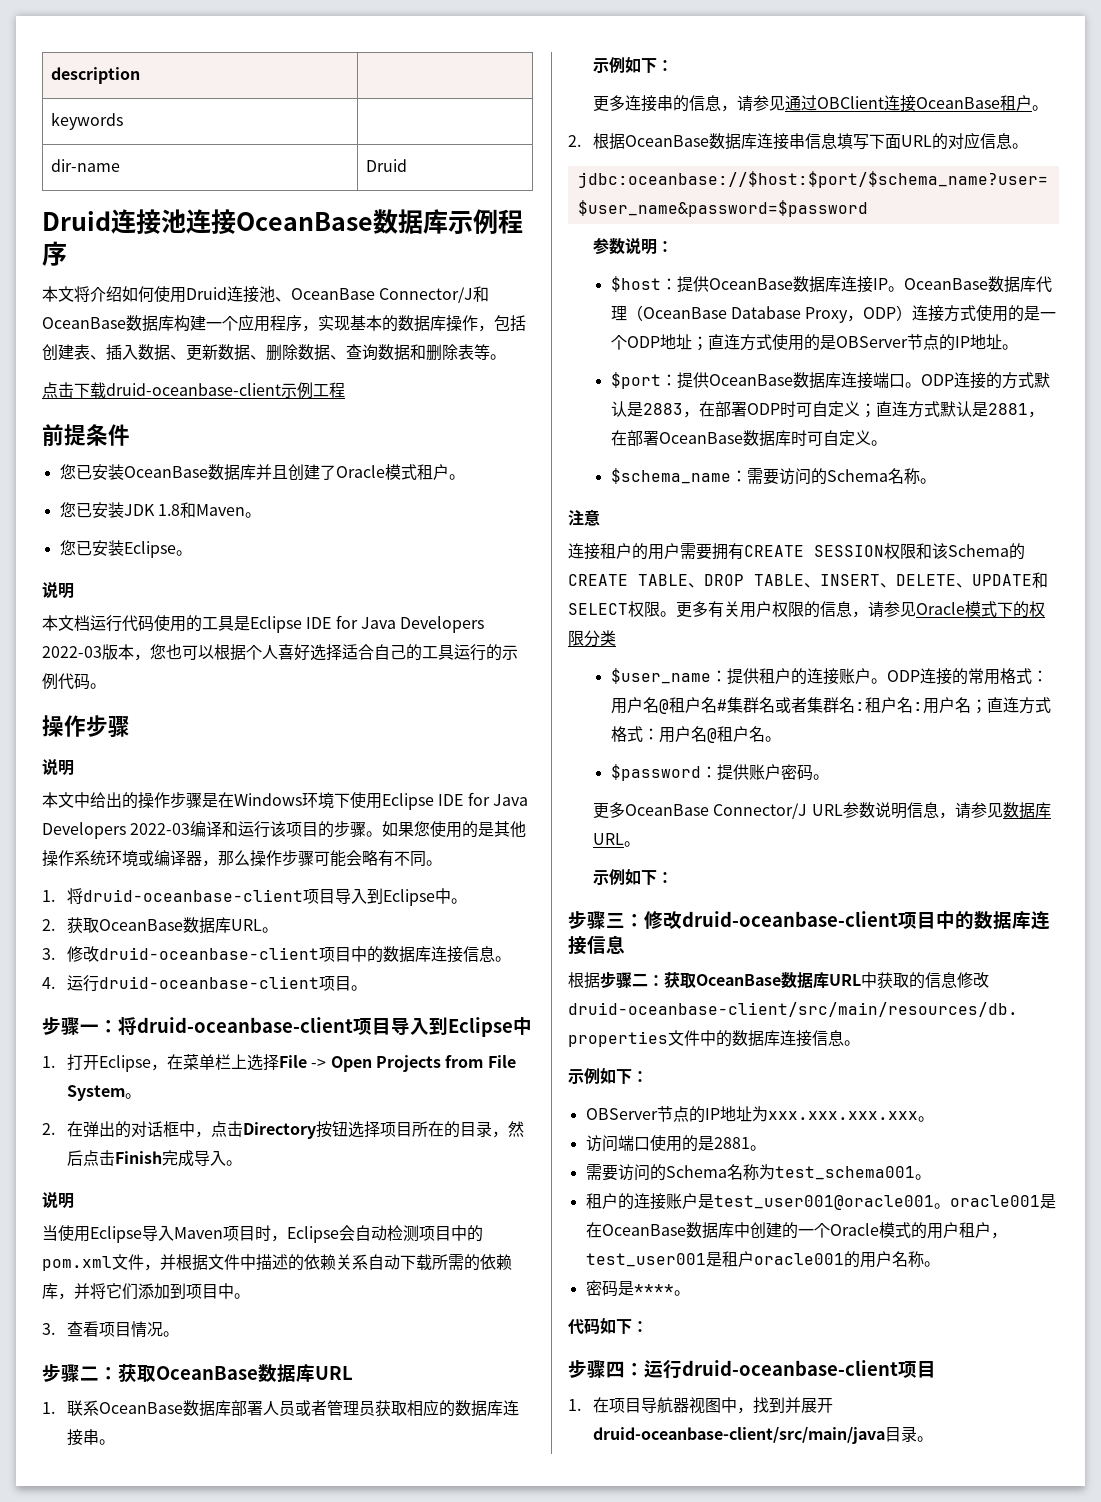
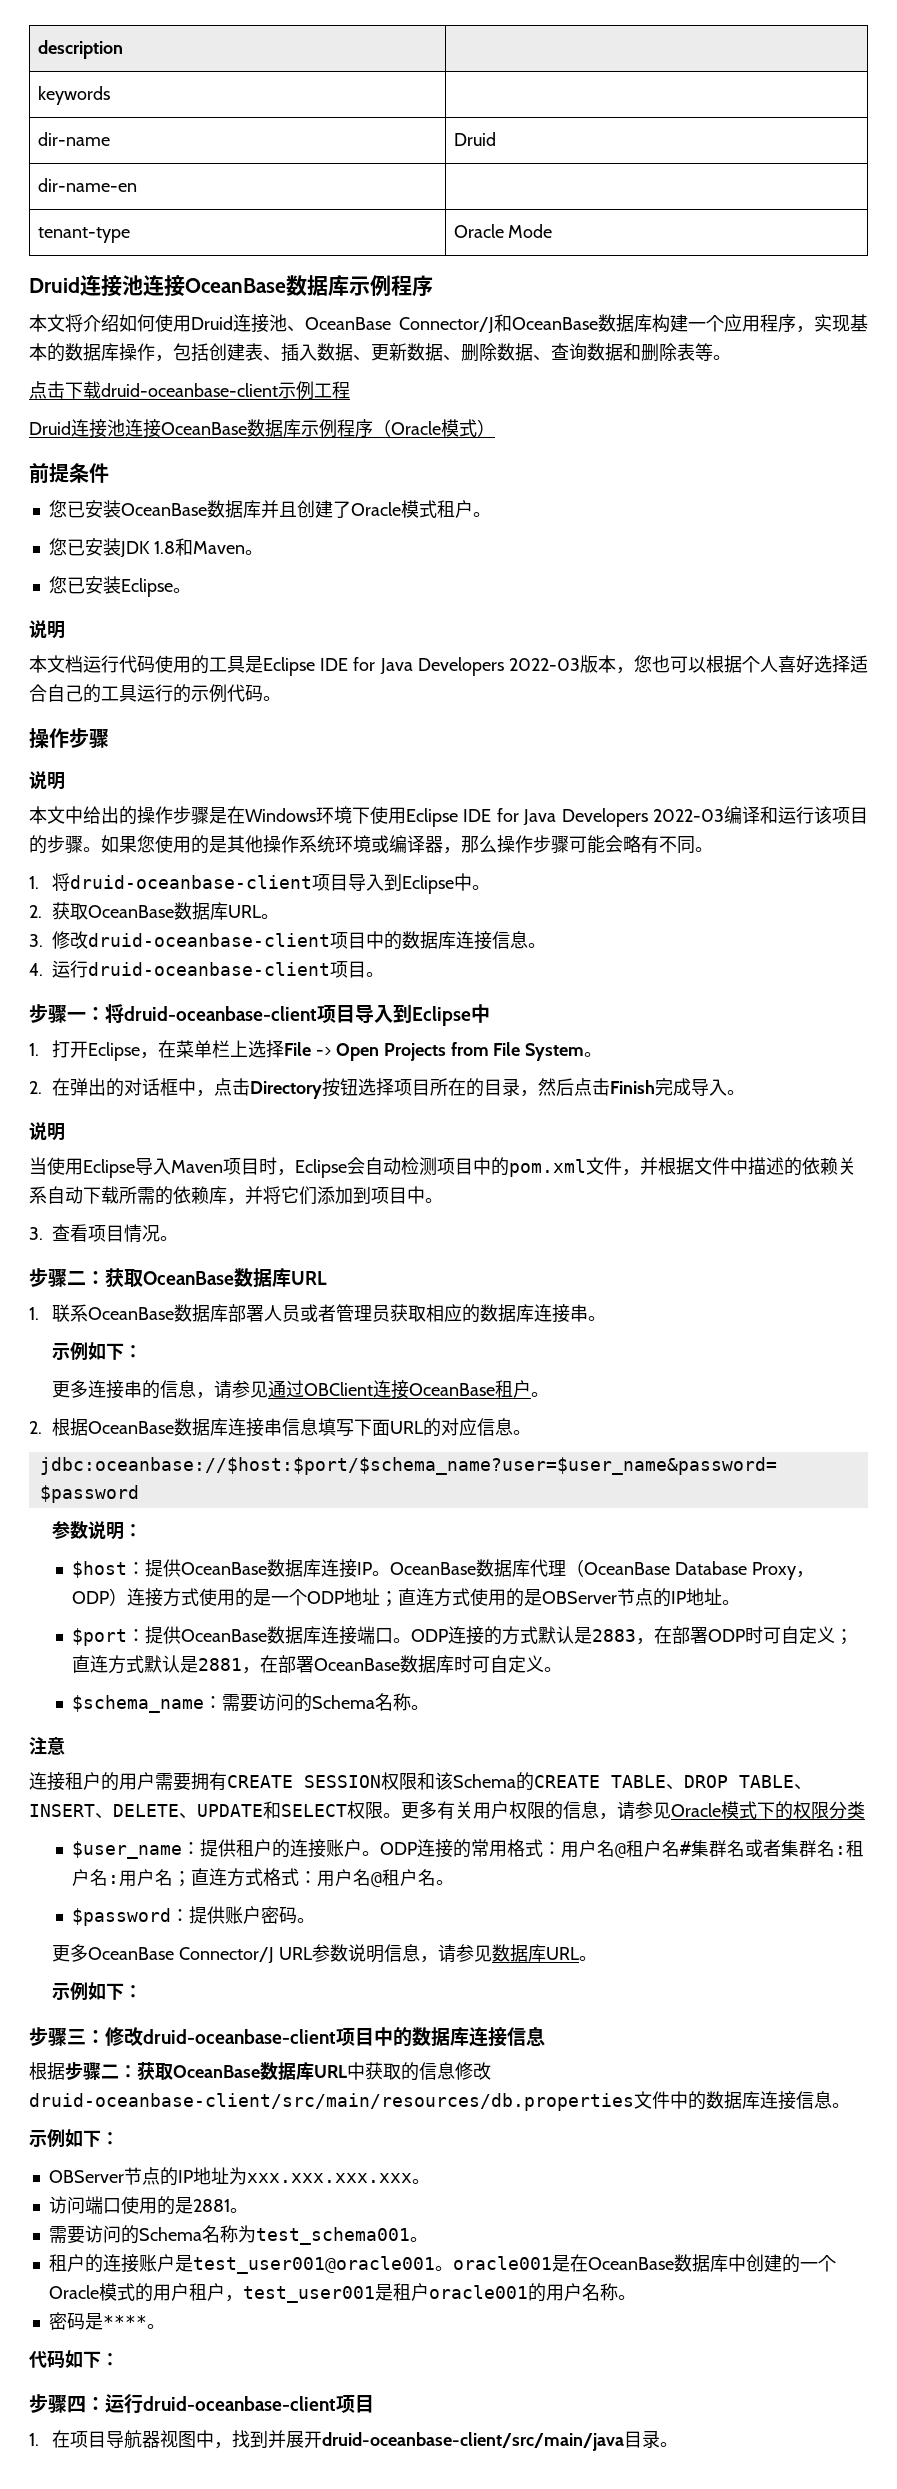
+ dir-name-en |
+ tenant-type | Oracle Mode
+ Druid连接池连接OceanBase数据库示例程序（Oracle模式）

